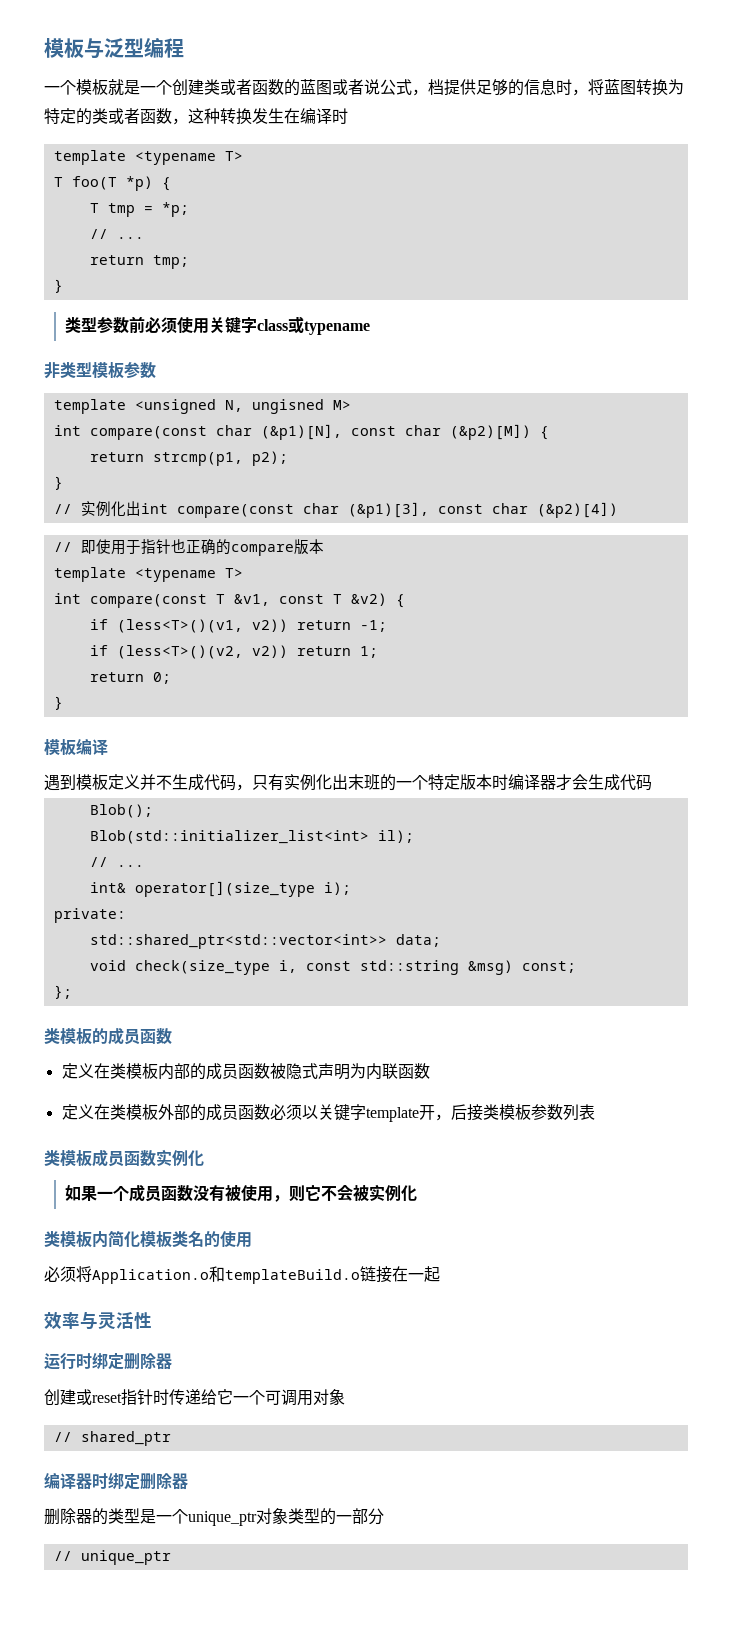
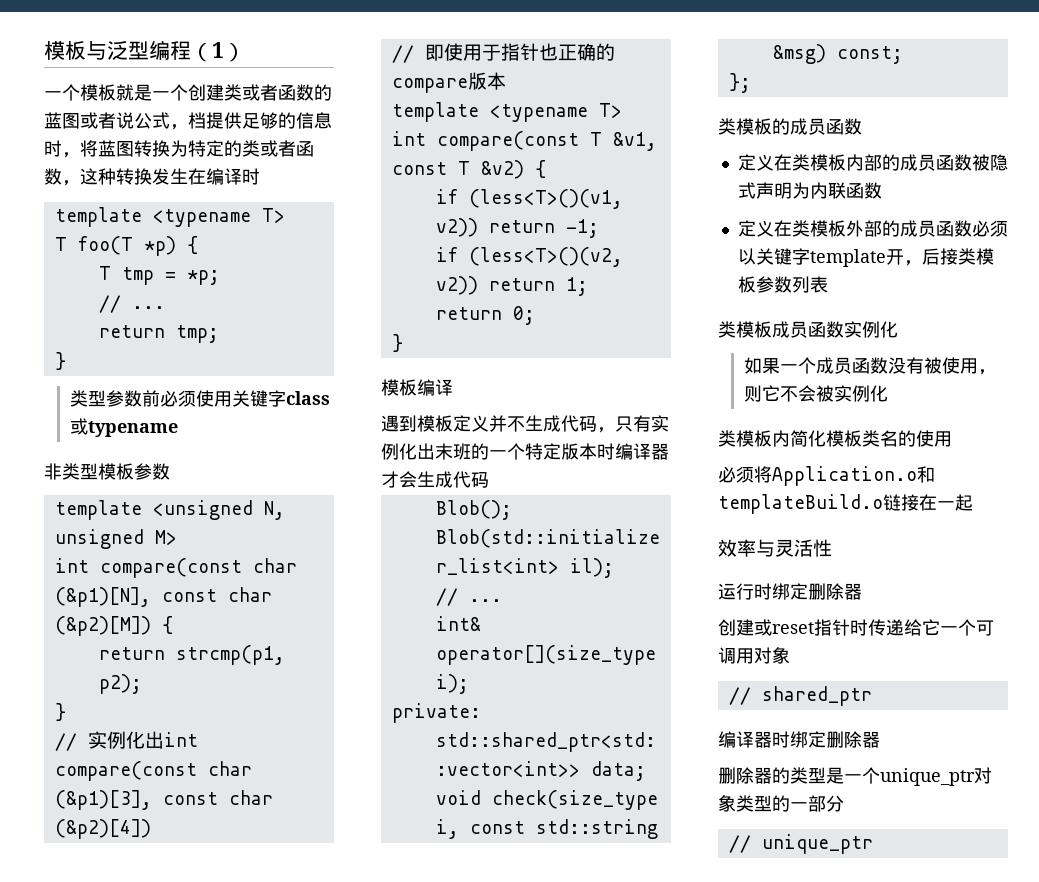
- 模板与泛型编程
+ 模板与泛型编程（1）
- template <unsigned N, ungisned M>
+ template <unsigned N, unsigned M>

